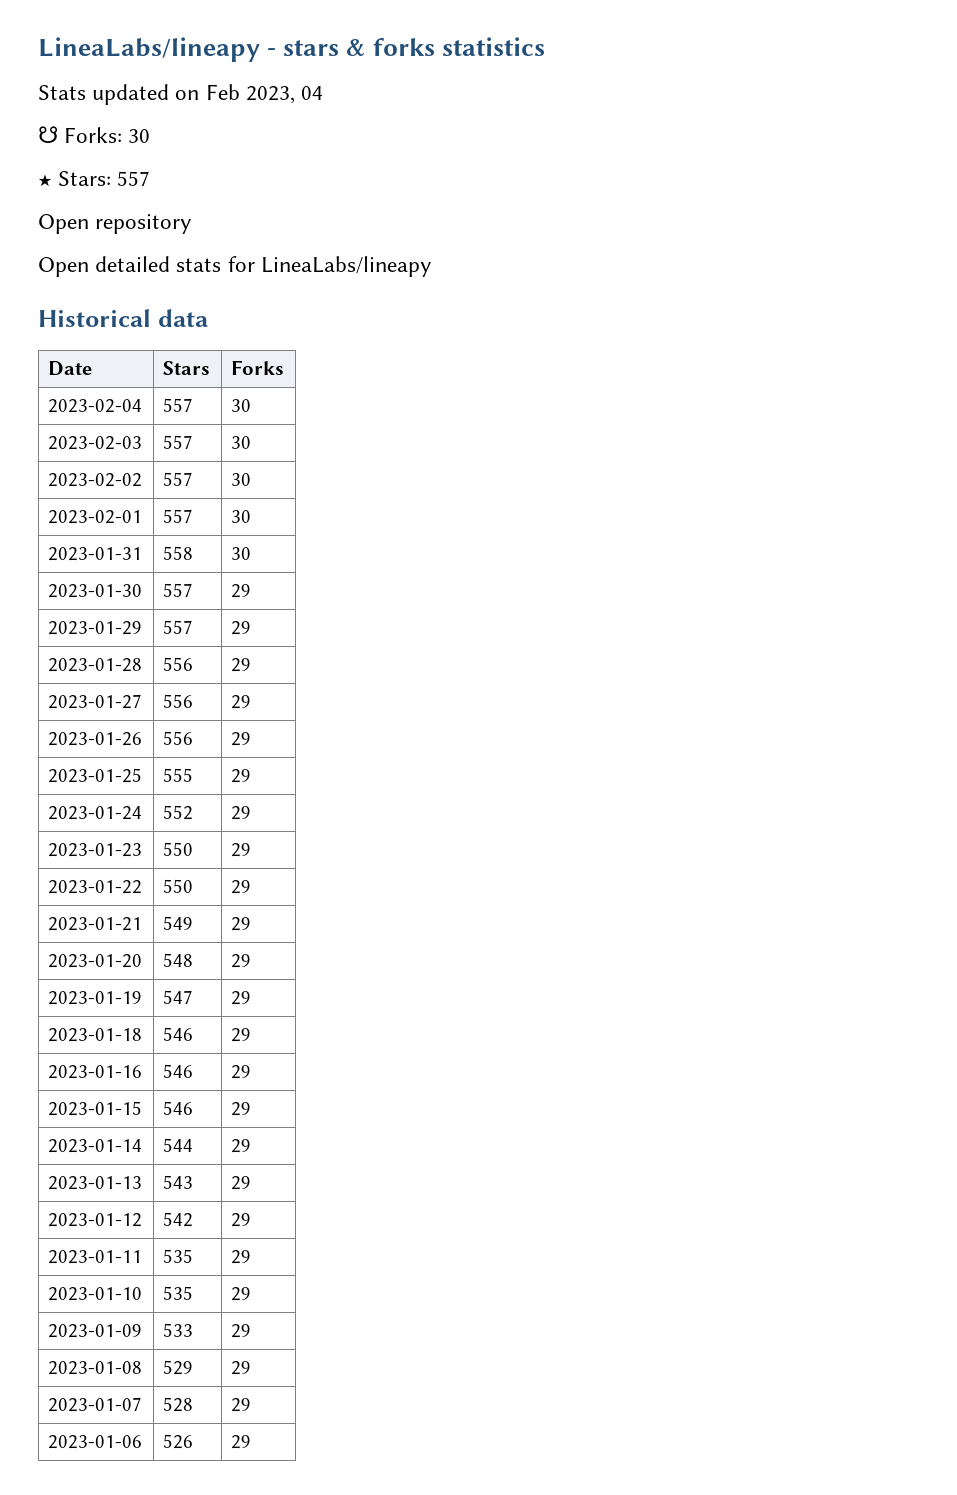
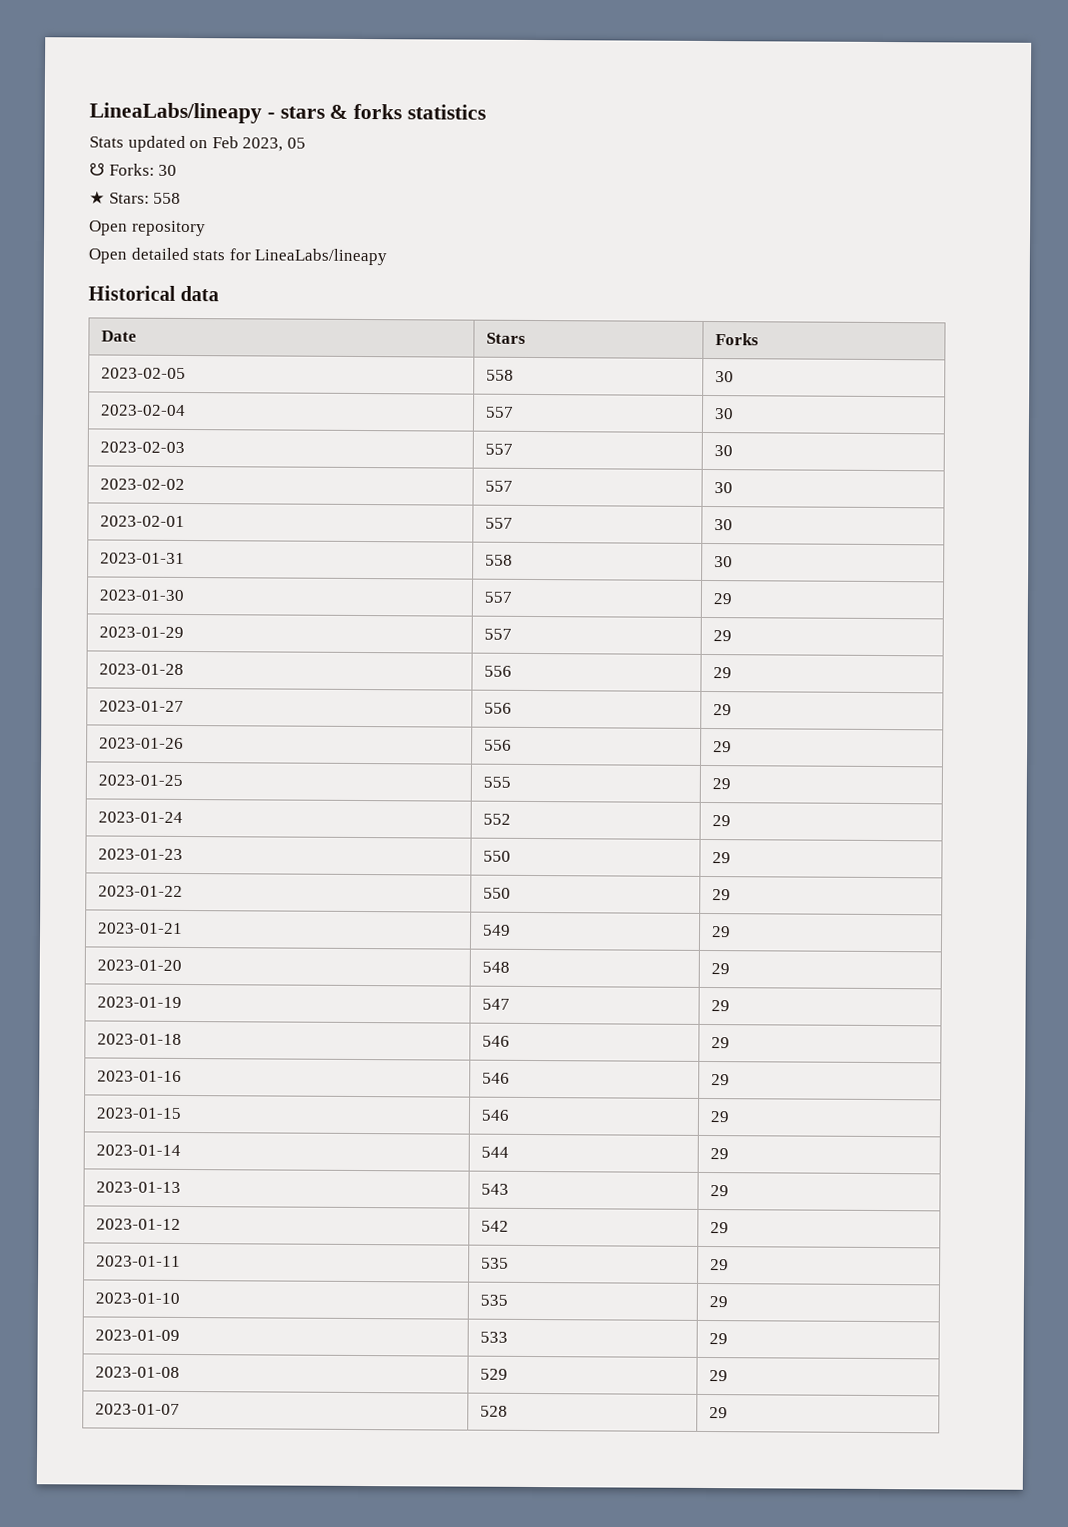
- Stats updated on Feb 2023, 04
+ Stats updated on Feb 2023, 05
- ★ Stars: 557
+ ★ Stars: 558
+ 2023-02-05 | 558 | 30
- 2023-01-06 | 526 | 29

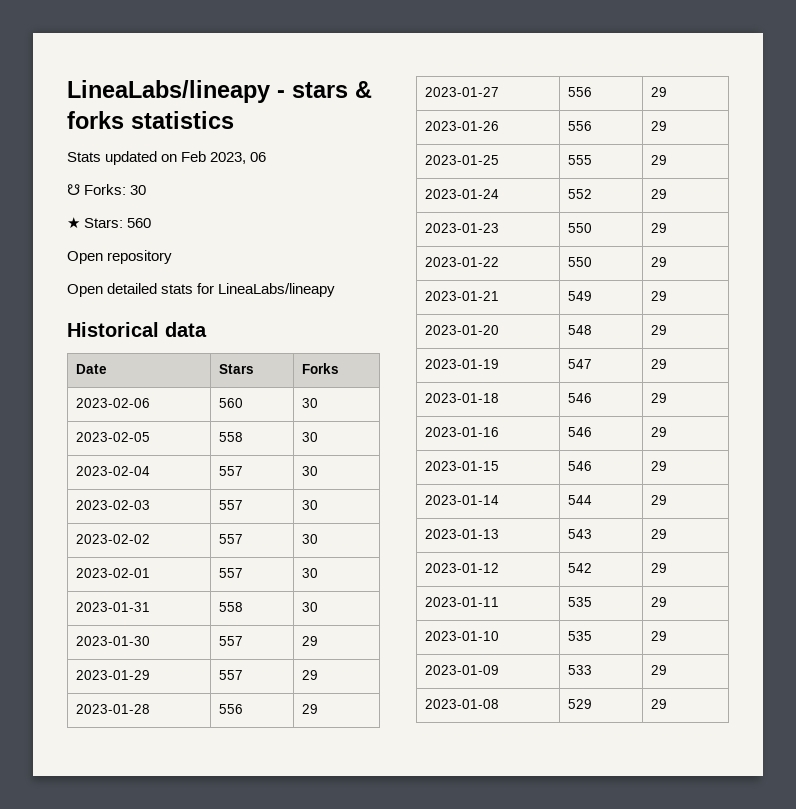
- Stats updated on Feb 2023, 05
+ Stats updated on Feb 2023, 06
- ★ Stars: 558
+ ★ Stars: 560
+ 2023-02-06 | 560 | 30
- 2023-01-07 | 528 | 29

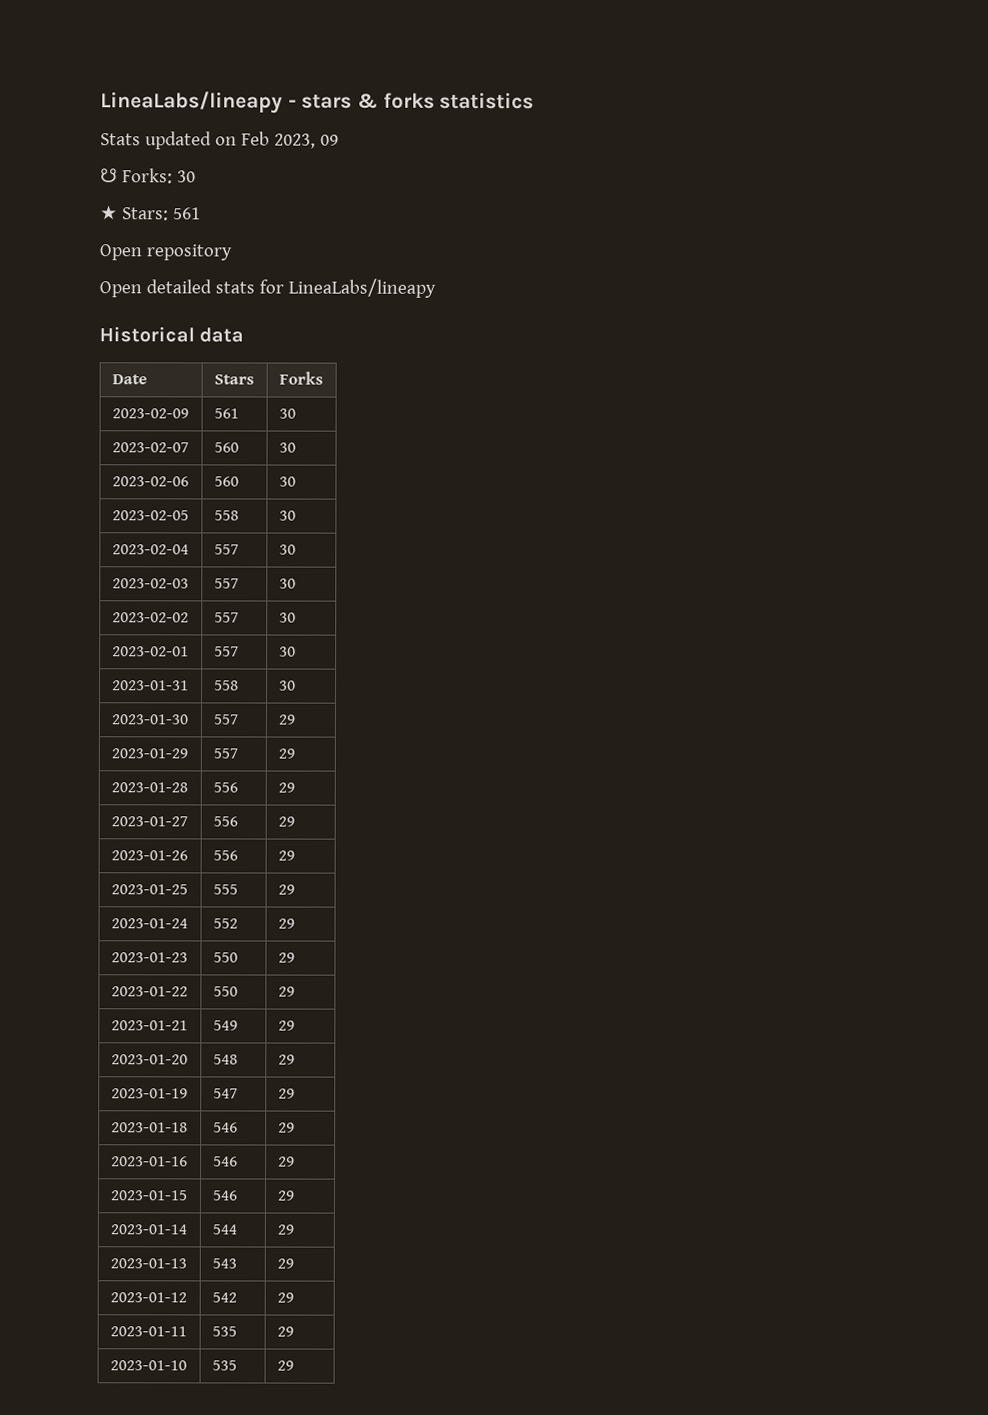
- Stats updated on Feb 2023, 06
+ Stats updated on Feb 2023, 09
- ★ Stars: 560
+ ★ Stars: 561
+ 2023-02-09 | 561 | 30
+ 2023-02-07 | 560 | 30
- 2023-01-09 | 533 | 29
- 2023-01-08 | 529 | 29

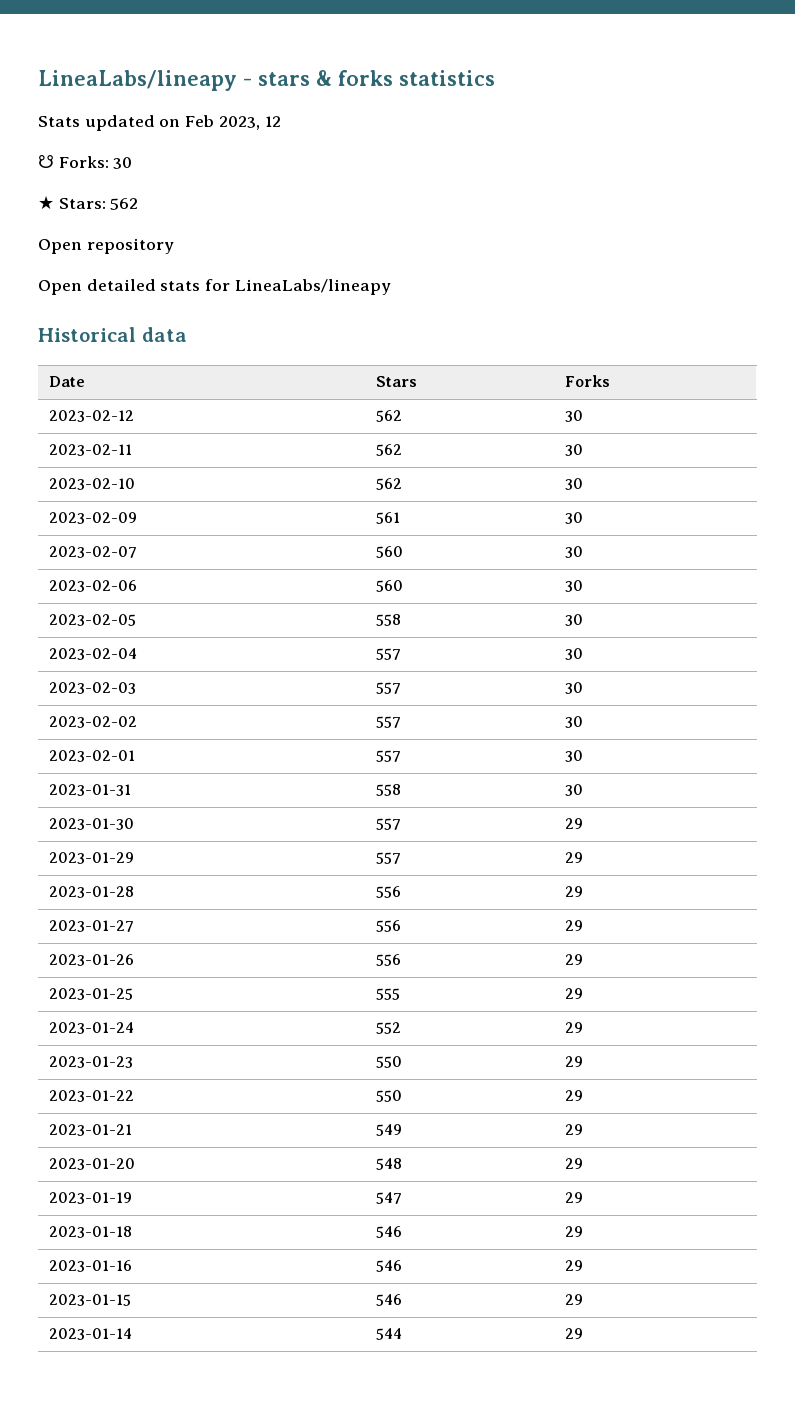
- Stats updated on Feb 2023, 09
+ Stats updated on Feb 2023, 12
- ★ Stars: 561
+ ★ Stars: 562
+ 2023-02-12 | 562 | 30
+ 2023-02-11 | 562 | 30
+ 2023-02-10 | 562 | 30
- 2023-01-13 | 543 | 29
- 2023-01-12 | 542 | 29
- 2023-01-11 | 535 | 29
- 2023-01-10 | 535 | 29

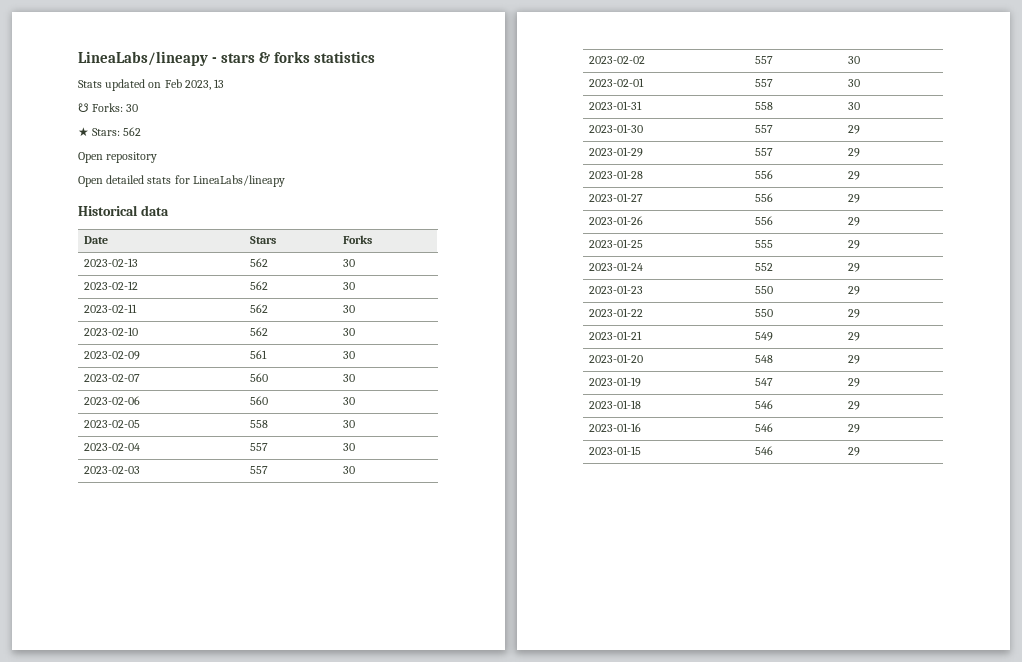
- Stats updated on Feb 2023, 12
+ Stats updated on Feb 2023, 13
+ 2023-02-13 | 562 | 30
- 2023-01-14 | 544 | 29

